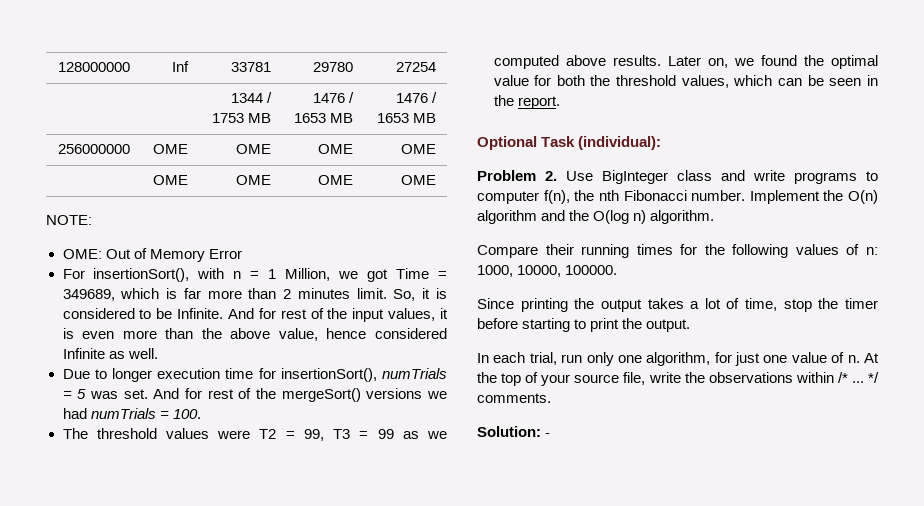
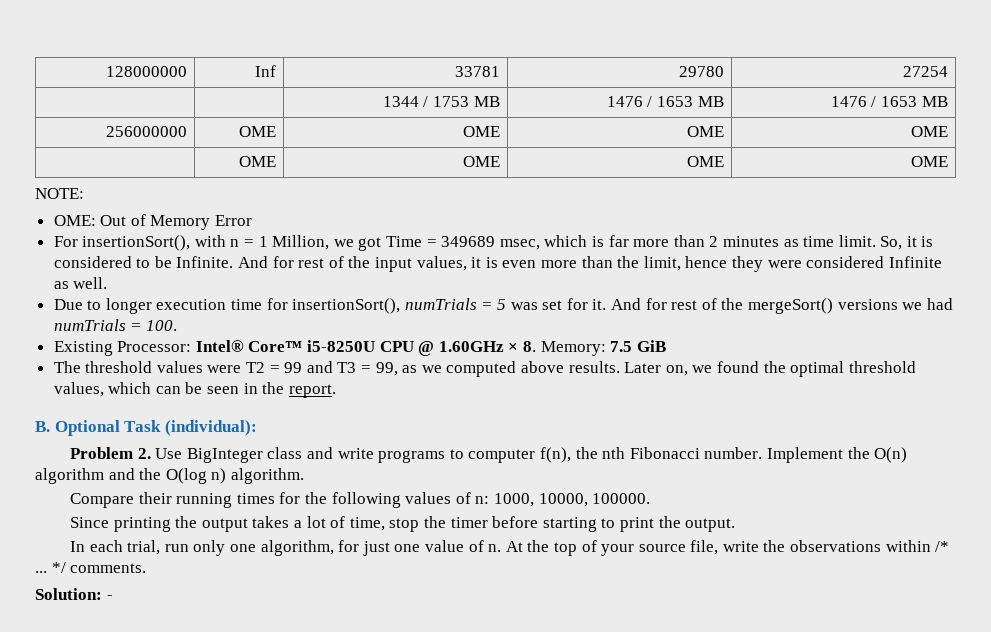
- For insertionSort(), with n = 1 Million, we got Time = 349689, which is far more than 2 minutes limit.
+ For insertionSort(), with n = 1 Million, we got Time = 349689 msec, which is far more than 2 minutes as time limit.
- And for rest of the input values, it is even more than the above value, hence considered Infinite as well.
+ And for rest of the input values, it is even more than the limit, hence they were considered Infinite as well.
- Due to longer execution time for insertionSort(), numTrials = 5 was set.
+ Due to longer execution time for insertionSort(), numTrials = 5 was set for it.
+ Existing Processor: Intel® Core™ i5-8250U CPU @ 1.60GHz × 8. Memory: 7.5 GiB
- The threshold values were T2 = 99, T3 = 99 as we computed above results.
+ The threshold values were T2 = 99 and T3 = 99, as we computed above results.
- Later on, we found the optimal value for both the threshold values, which can be seen in the report.
+ Later on, we found the optimal threshold values, which can be seen in the report.
- Optional Task (individual):
+ B. Optional Task (individual):

